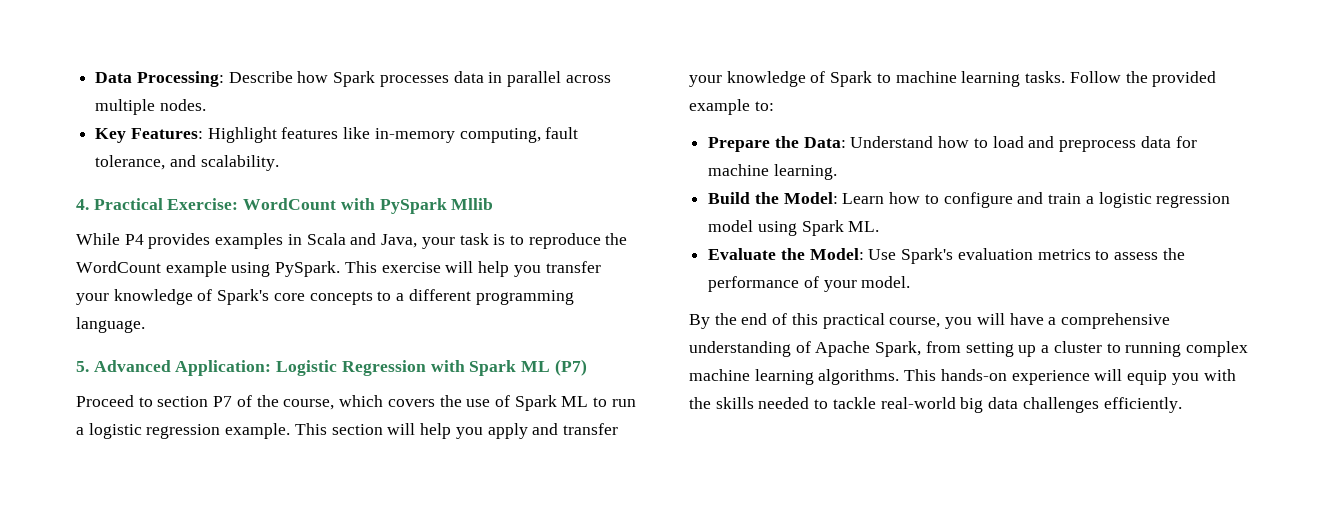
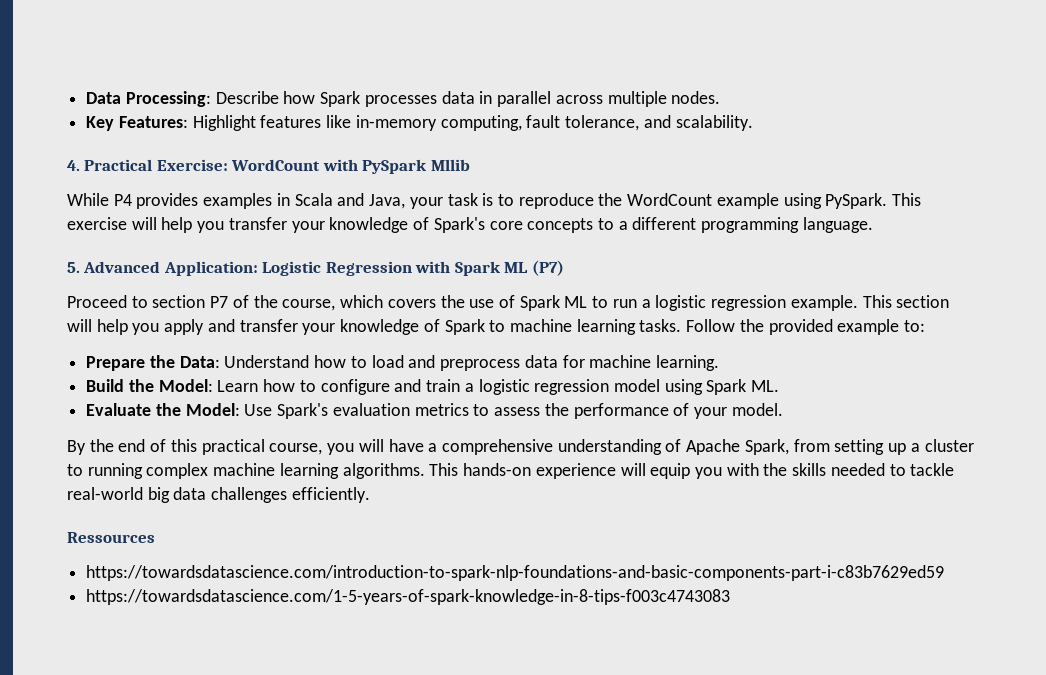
+ Ressources
+ https://towardsdatascience.com/introduction-to-spark-nlp-foundations-and-basic-components-part-i-c83b7629ed59
+ https://towardsdatascience.com/1-5-years-of-spark-knowledge-in-8-tips-f003c4743083

